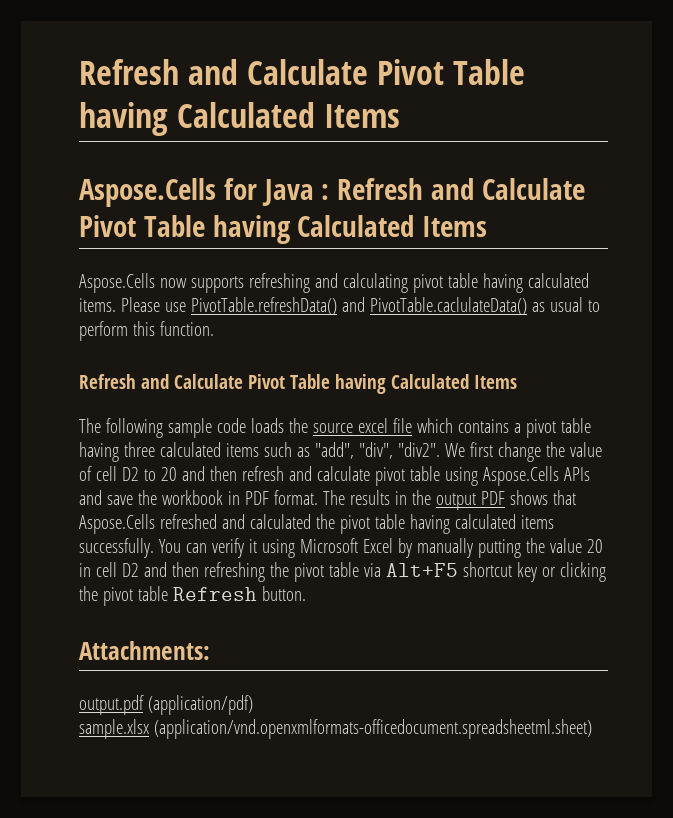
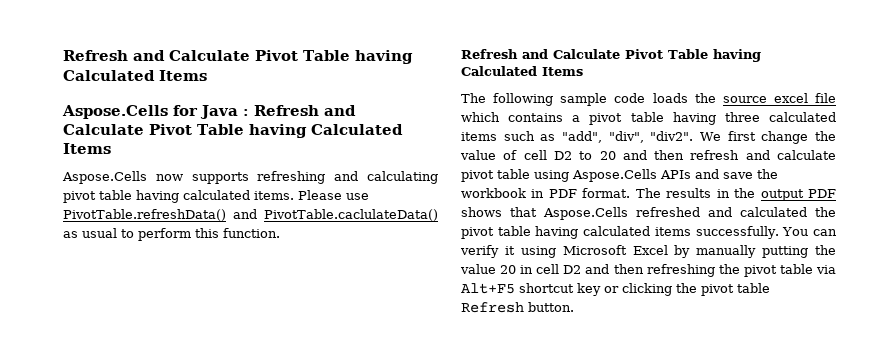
- Attachments:
- output.pdf (application/pdf)
- sample.xlsx (application/vnd.openxmlformats-officedocument.spreadsheetml.sheet)

